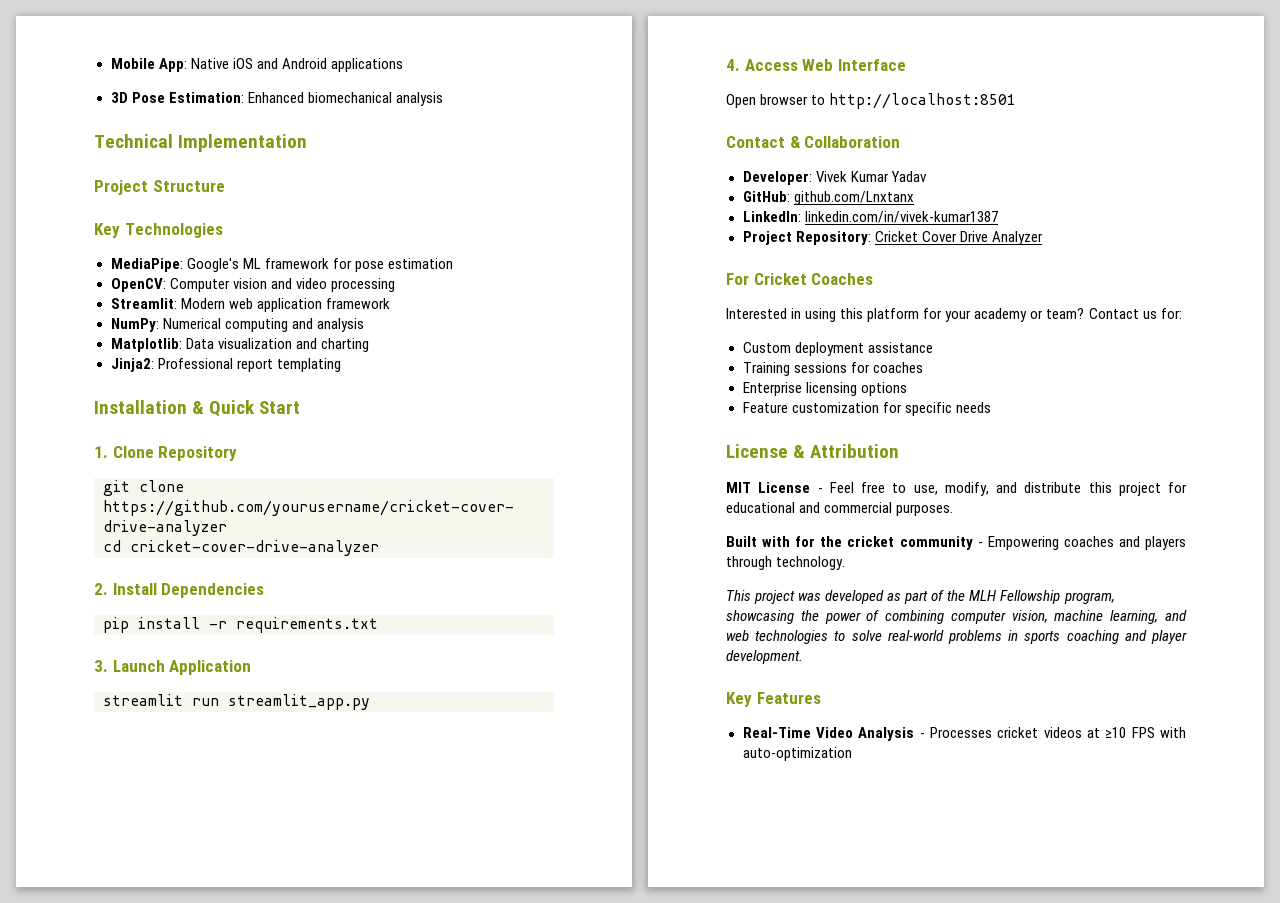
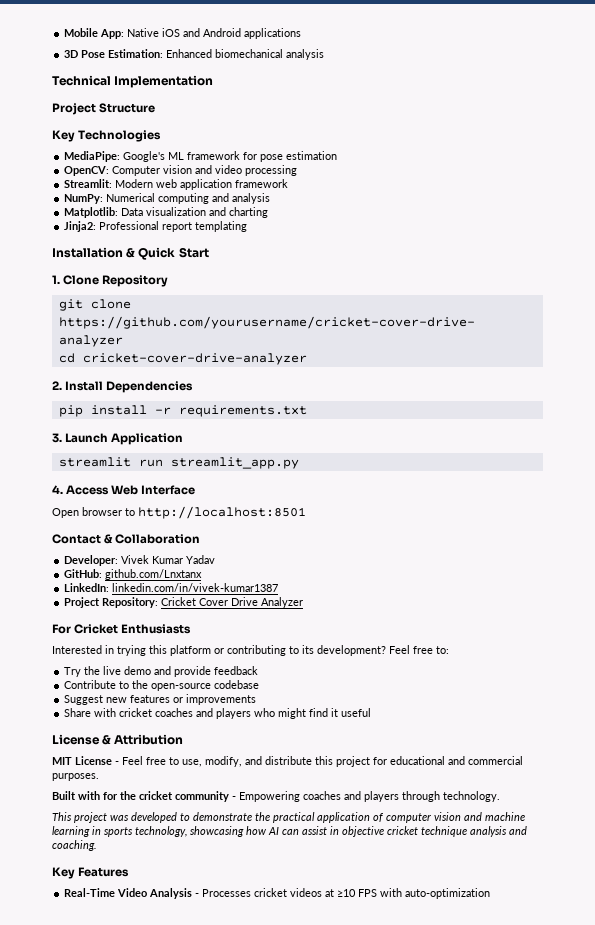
- For Cricket Coaches
+ For Cricket Enthusiasts
- Interested in using this platform for your academy or team? Contact us for:
- Custom deployment assistance
- Training sessions for coaches
- Enterprise licensing options
- Feature customization for specific needs
+ Interested in trying this platform or contributing to its development? Feel free to:
+ Try the live demo and provide feedback
+ Contribute to the open-source codebase
+ Suggest new features or improvements
+ Share with cricket coaches and players who might find it useful
- This project was developed as part of the MLH Fellowship program, showcasing the power of combining computer vision, machine learning, and web technologies to solve real-world problems in sports coaching and player development.
+ This project was developed to demonstrate the practical application of computer vision and machine learning in sports technology, showcasing how AI can assist in objective cricket technique analysis and coaching.

